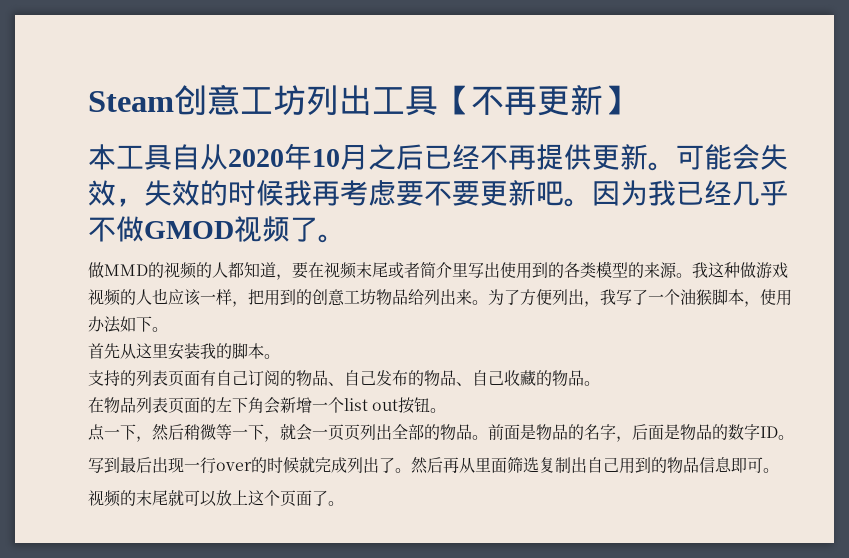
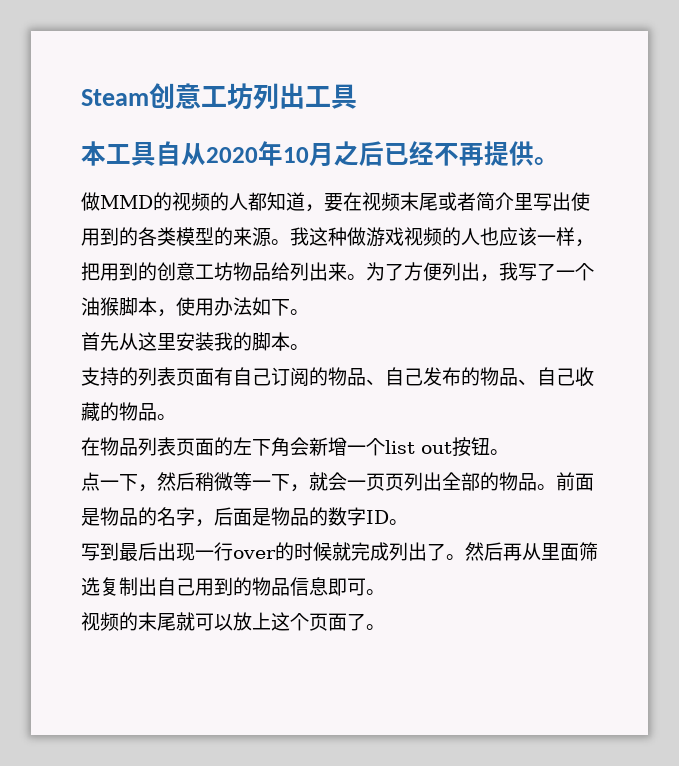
- Steam创意工坊列出工具【不再更新】
+ Steam创意工坊列出工具
- 本工具自从2020年10月之后已经不再提供更新。可能会失效，失效的时候我再考虑要不要更新吧。因为我已经几乎不做GMOD视频了。
+ 本工具自从2020年10月之后已经不再提供。

